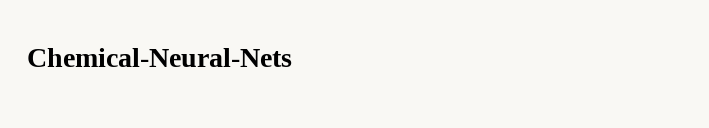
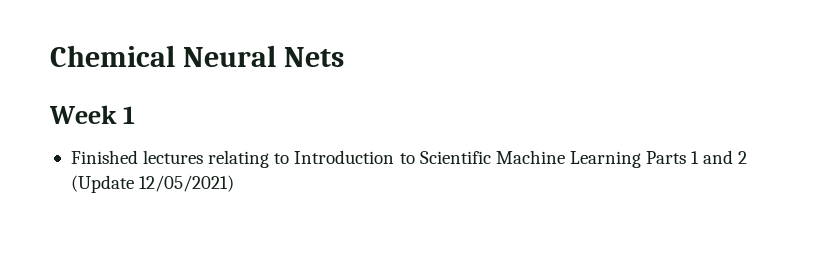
- Chemical-Neural-Nets
+ Chemical Neural Nets
+ Week 1
+ Finished lectures relating to Introduction to Scientific Machine Learning Parts 1 and 2 (Update 12/05/2021)

